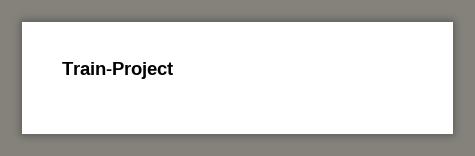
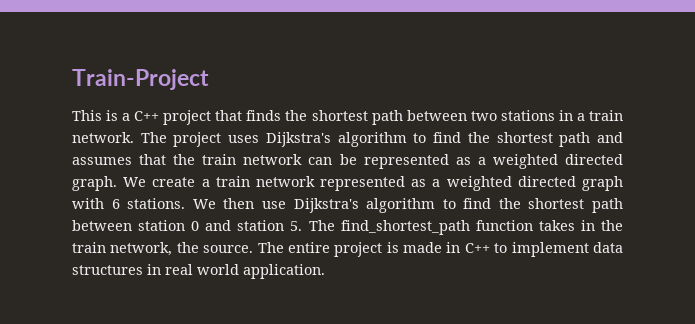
+ This is a C++ project that finds the shortest path between two stations in a train network. The project uses Dijkstra's algorithm to find the shortest path and assumes that the train network can be represented as a weighted directed graph. We create a train network represented as a weighted directed graph with 6 stations. We then use Dijkstra's algorithm to find the shortest path between station 0 and station 5. The find_shortest_path function takes in the train network, the source. The entire project is made in C++ to implement data structures in real world application.

